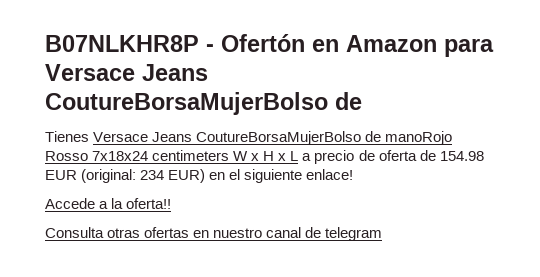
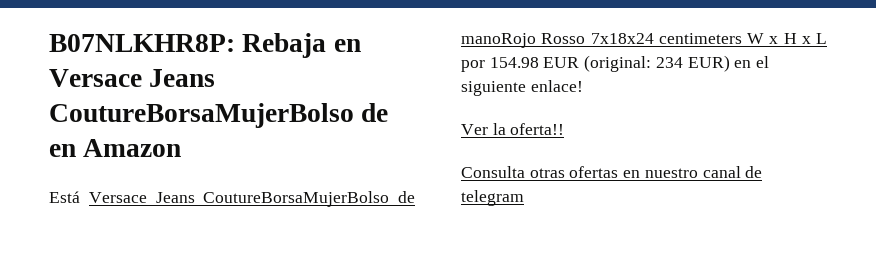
- B07NLKHR8P - Ofertón en Amazon para Versace Jeans CoutureBorsaMujerBolso de
- Tienes Versace Jeans CoutureBorsaMujerBolso de manoRojo Rosso 7x18x24 centimeters W x H x L a precio de oferta de 154.98 EUR (original: 234 EUR) en el siguiente enlace!
+ B07NLKHR8P: Rebaja en Versace Jeans CoutureBorsaMujerBolso de en Amazon
+ Está Versace Jeans CoutureBorsaMujerBolso de manoRojo Rosso 7x18x24 centimeters W x H x L por 154.98 EUR (original: 234 EUR) en el siguiente enlace!
- Accede a la oferta!!
+ Ver la oferta!!

